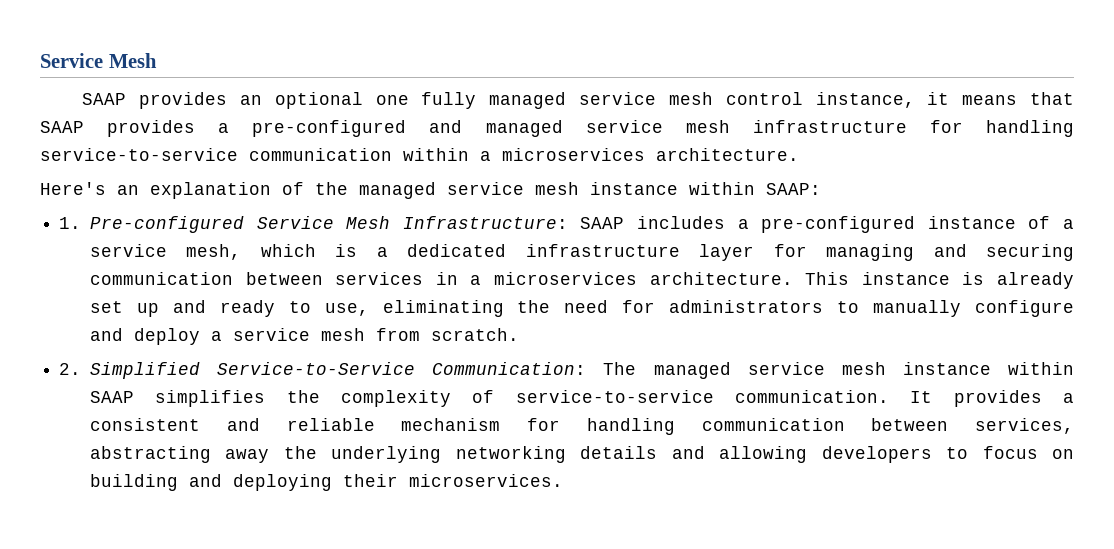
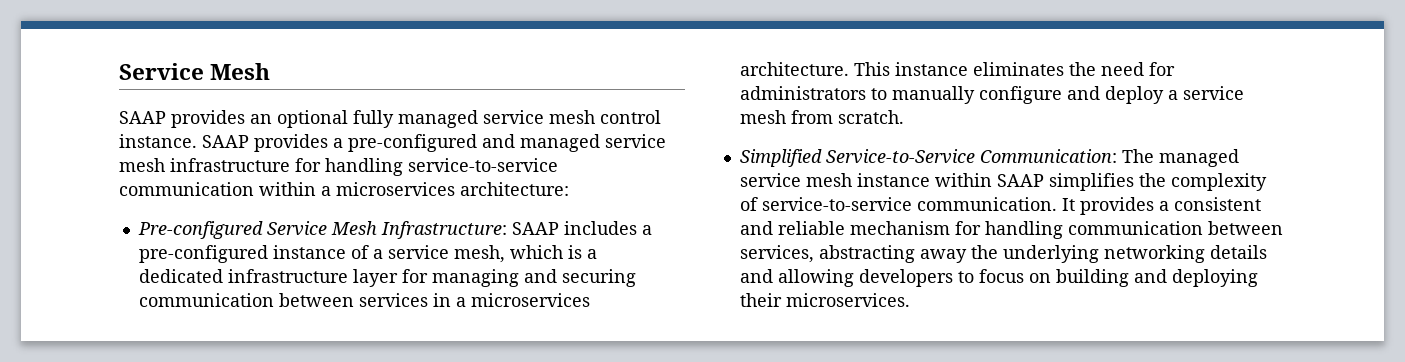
- SAAP provides an optional one fully managed service mesh control instance, it means that SAAP provides a pre-configured and managed service mesh infrastructure for handling service-to-service communication within a microservices architecture.
- Here's an explanation of the managed service mesh instance within SAAP:
- 1. Pre-configured Service Mesh Infrastructure: SAAP includes a pre-configured instance of a service mesh, which is a dedicated infrastructure layer for managing and securing communication between services in a microservices architecture.
+ SAAP provides an optional fully managed service mesh control instance. SAAP provides a pre-configured and managed service mesh infrastructure for handling service-to-service communication within a microservices architecture:
+ Pre-configured Service Mesh Infrastructure: SAAP includes a pre-configured instance of a service mesh, which is a dedicated infrastructure layer for managing and securing communication between services in a microservices architecture.
- This instance is already set up and ready to use, eliminating the need for administrators to manually configure and deploy a service mesh from scratch.
+ This instance eliminates the need for administrators to manually configure and deploy a service mesh from scratch.
- 2. Simplified Service-to-Service Communication: The managed service mesh instance within SAAP simplifies the complexity of service-to-service communication.
+ Simplified Service-to-Service Communication: The managed service mesh instance within SAAP simplifies the complexity of service-to-service communication.

